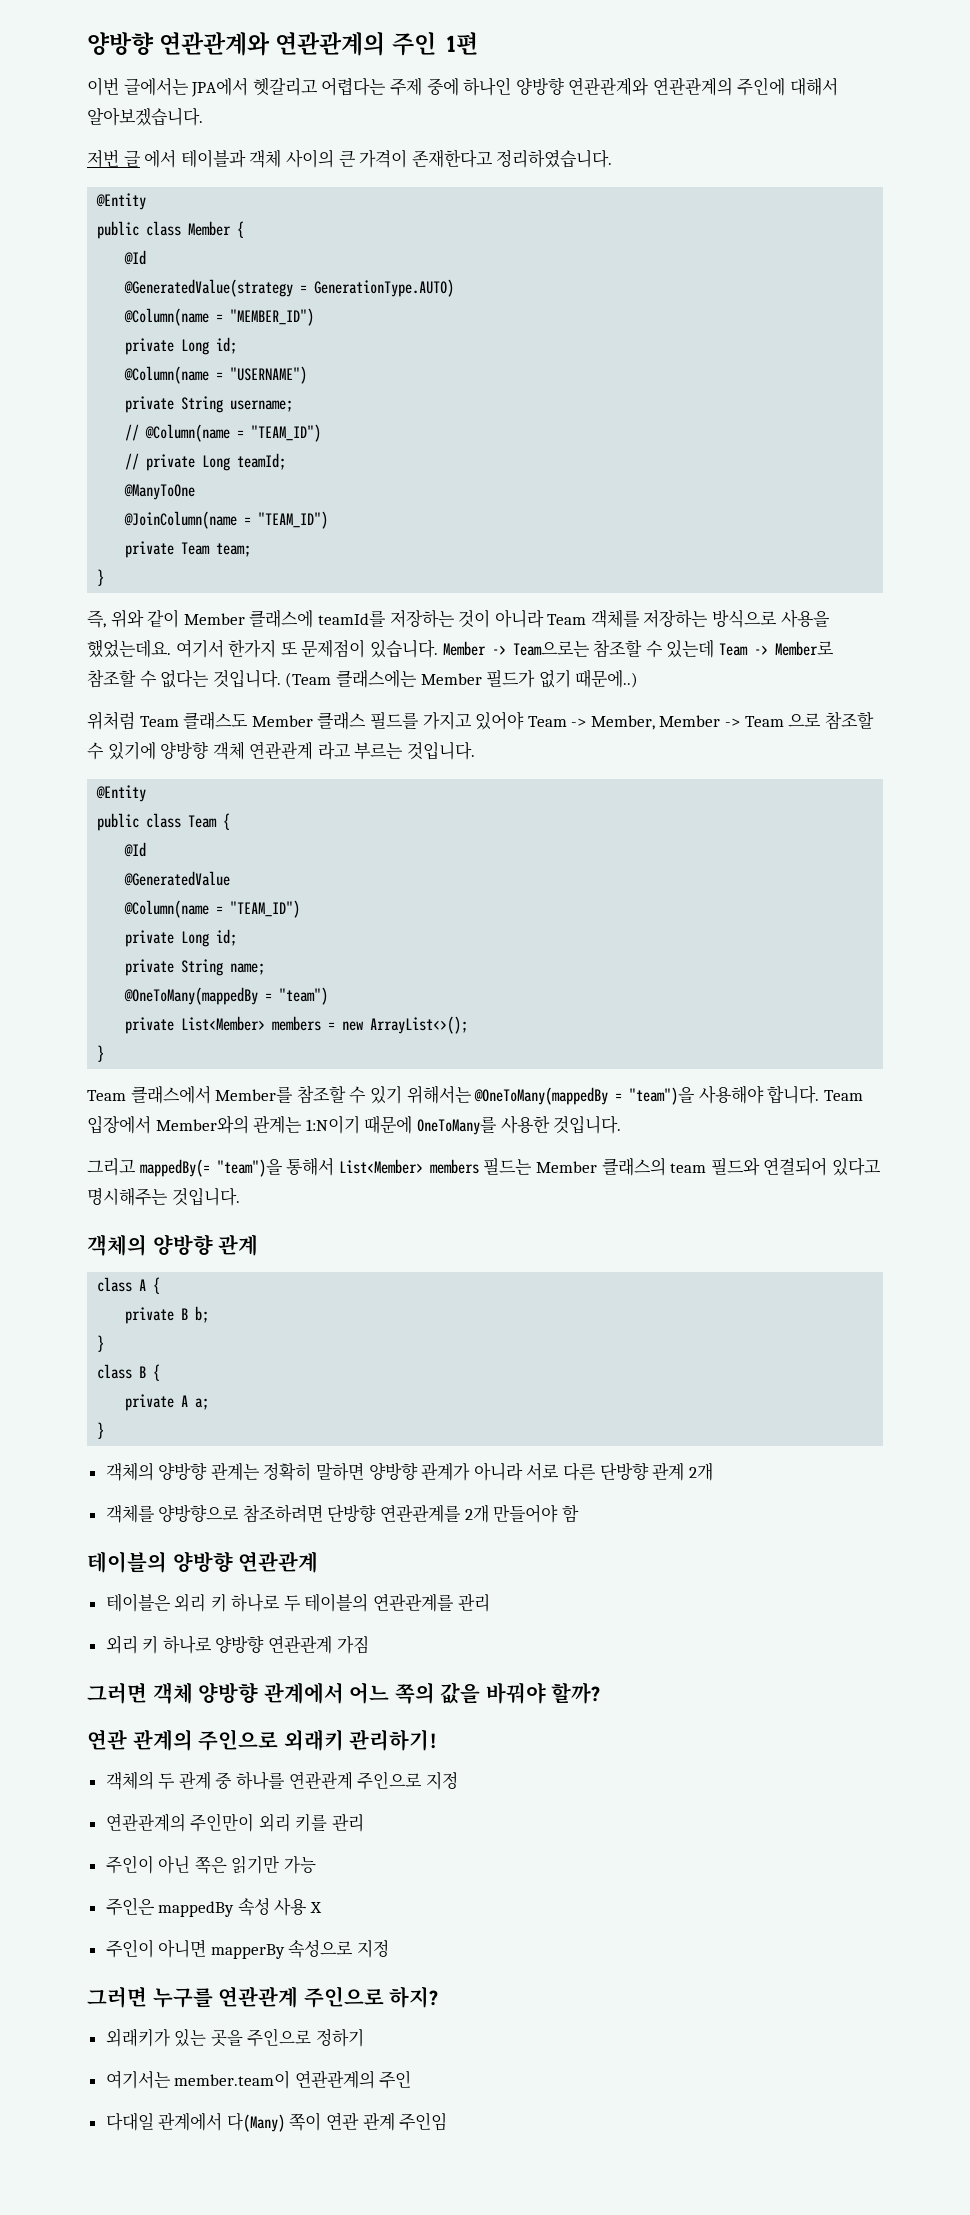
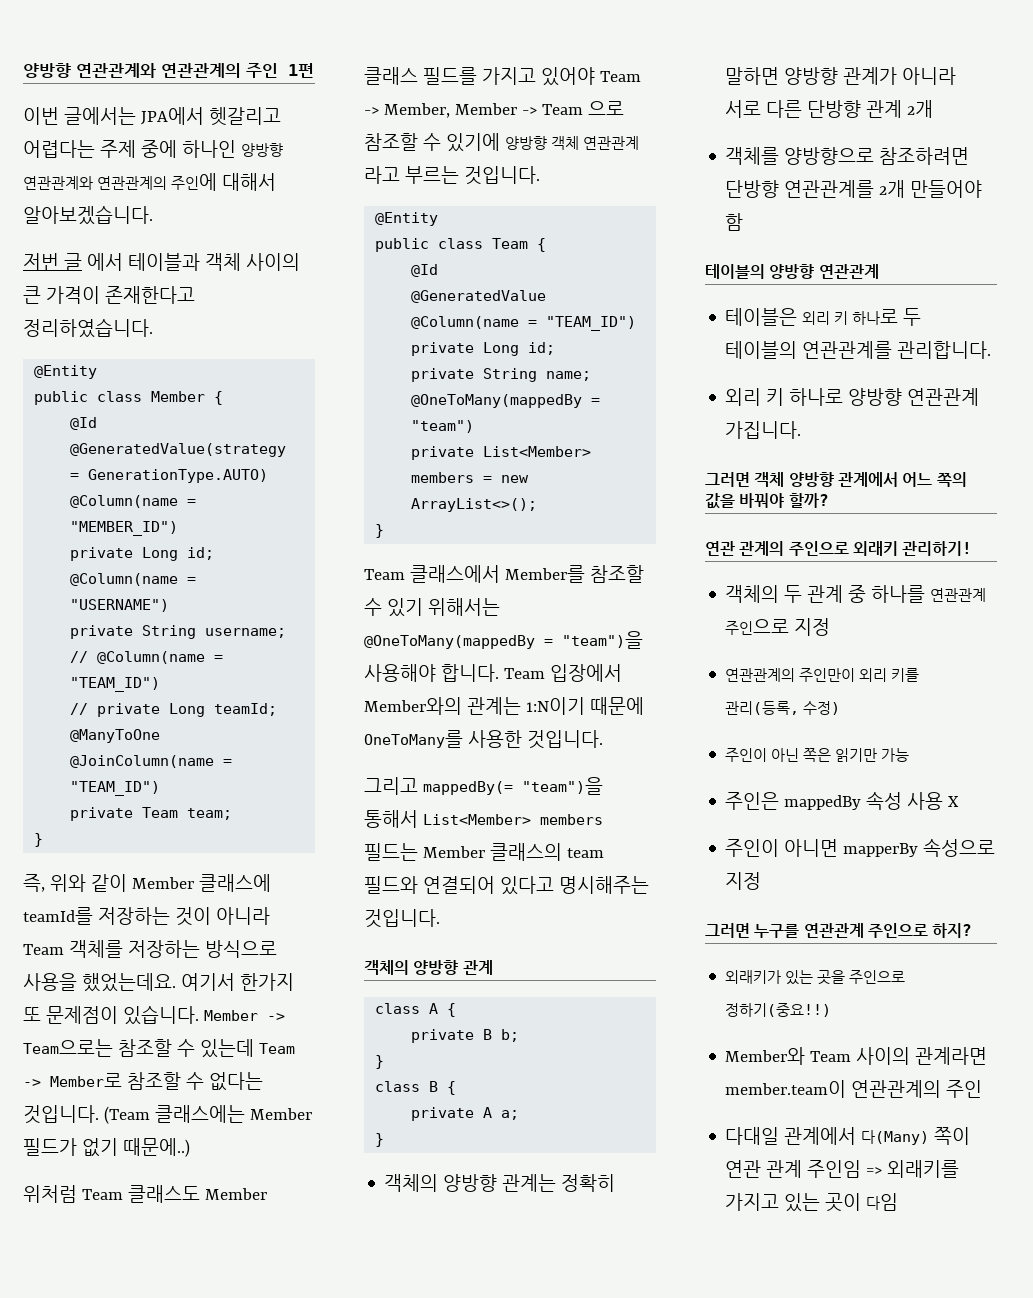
- 테이블은 외리 키 하나로 두 테이블의 연관관계를 관리
+ 테이블은 외리 키 하나로 두 테이블의 연관관계를 관리합니다.
- 외리 키 하나로 양방향 연관관계 가짐
+ 외리 키 하나로 양방향 연관관계 가집니다.
- 연관관계의 주인만이 외리 키를 관리
+ 연관관계의 주인만이 외리 키를 관리(등록, 수정)
- 외래키가 있는 곳을 주인으로 정하기
- 여기서는 member.team이 연관관계의 주인
+ 외래키가 있는 곳을 주인으로 정하기(중요!!)
+ Member와 Team 사이의 관계라면 member.team이 연관관계의 주인
- 다대일 관계에서 다(Many) 쪽이 연관 관계 주인임
+ 다대일 관계에서 다(Many) 쪽이 연관 관계 주인임 => 외래키를 가지고 있는 곳이 다임

